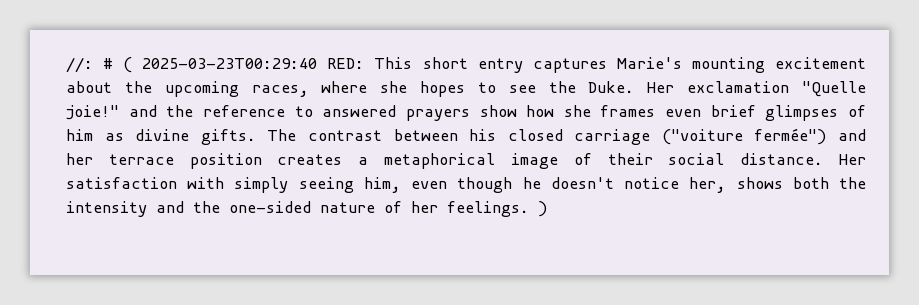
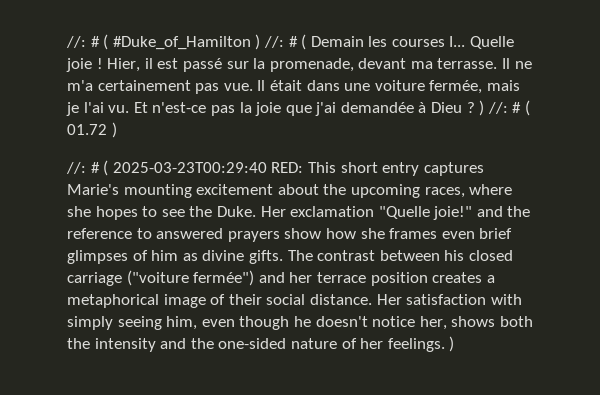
+ //: # ( #Duke_of_Hamilton ) //: # ( Demain les courses I... Quelle joie ! Hier, il est passé sur la promenade, devant ma terrasse. Il ne m'a certainement pas vue. Il était dans une voiture fermée, mais je l'ai vu. Et n'est-ce pas la joie que j'ai demandée à Dieu ? ) //: # ( 01.72 )

